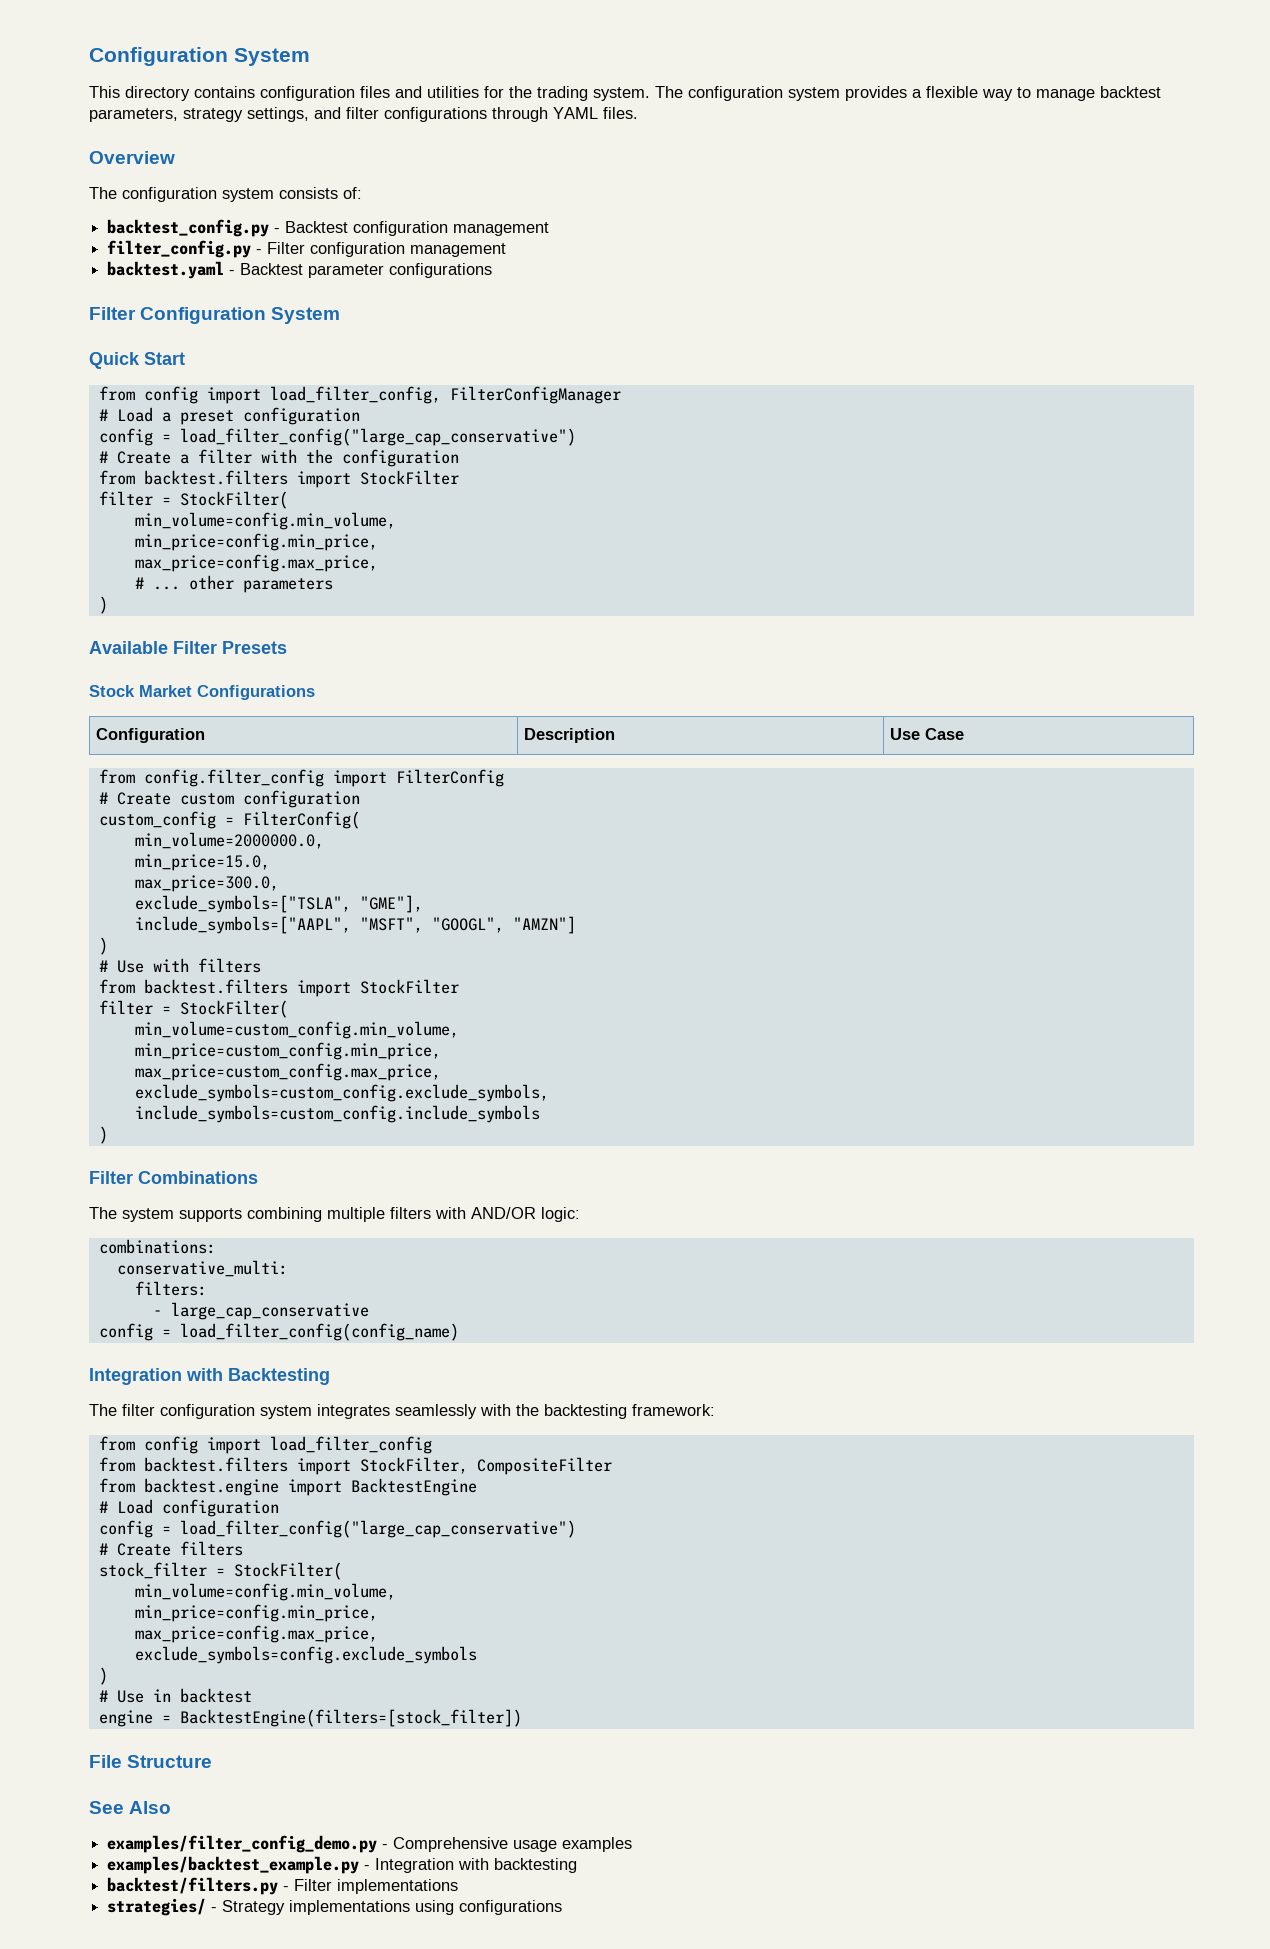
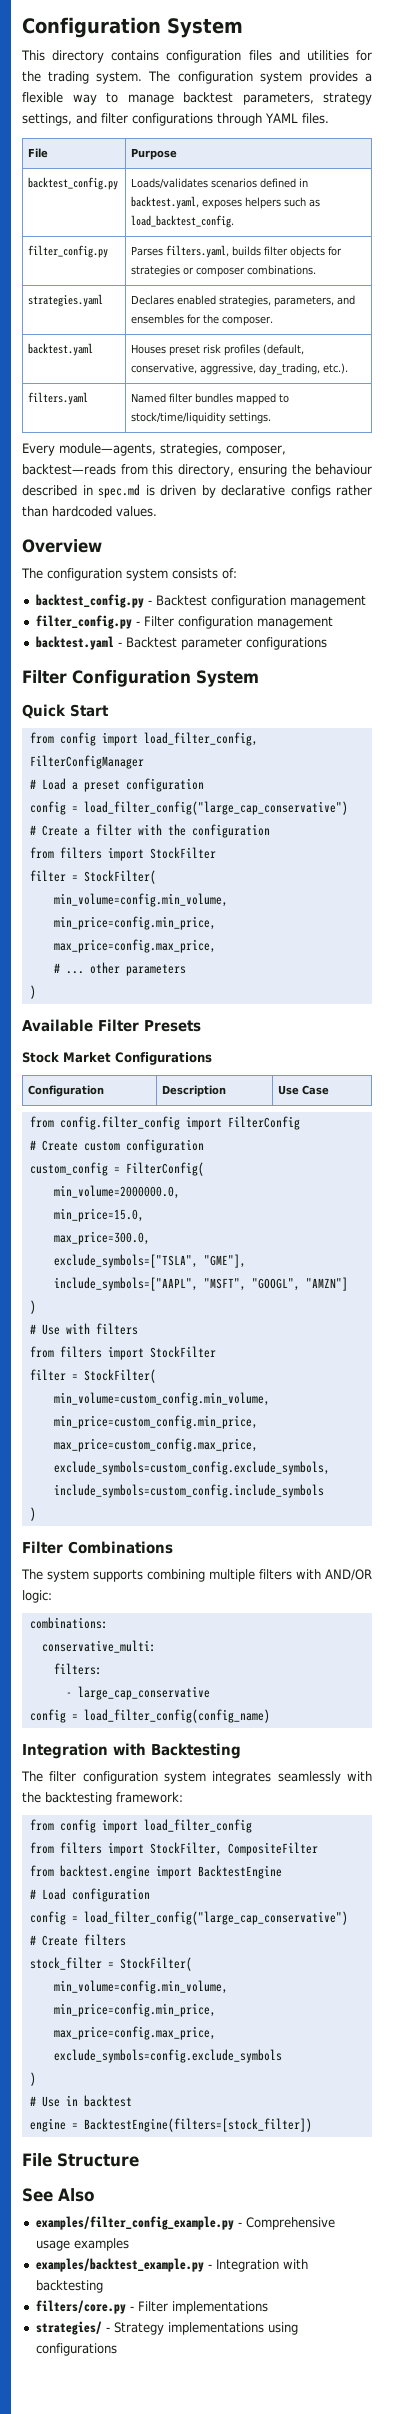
+ File | Purpose
+ backtest_config.py | Loads/validates scenarios defined in backtest.yaml, exposes helpers such as load_backtest_config.
+ filter_config.py | Parses filters.yaml, builds filter objects for strategies or composer combinations.
+ strategies.yaml | Declares enabled strategies, parameters, and ensembles for the composer.
+ backtest.yaml | Houses preset risk profiles (default, conservative, aggressive, day_trading, etc.).
+ filters.yaml | Named filter bundles mapped to stock/time/liquidity settings.
+ Every module—agents, strategies, composer, backtest—reads from this directory, ensuring the behaviour described in spec.md is driven by declarative configs rather than hardcoded values.
  # Create a filter with the configuration
- from backtest.filters import StockFilter
+ from filters import StockFilter
  # Use with filters
- from backtest.filters import StockFilter
+ from filters import StockFilter
- from backtest.filters import StockFilter, CompositeFilter
+ from filters import StockFilter, CompositeFilter
- examples/filter_config_demo.py - Comprehensive usage examples
+ examples/filter_config_example.py - Comprehensive usage examples
- backtest/filters.py - Filter implementations
+ filters/core.py - Filter implementations

